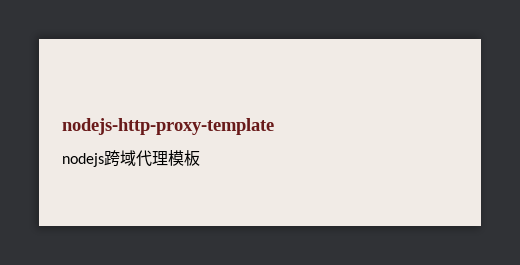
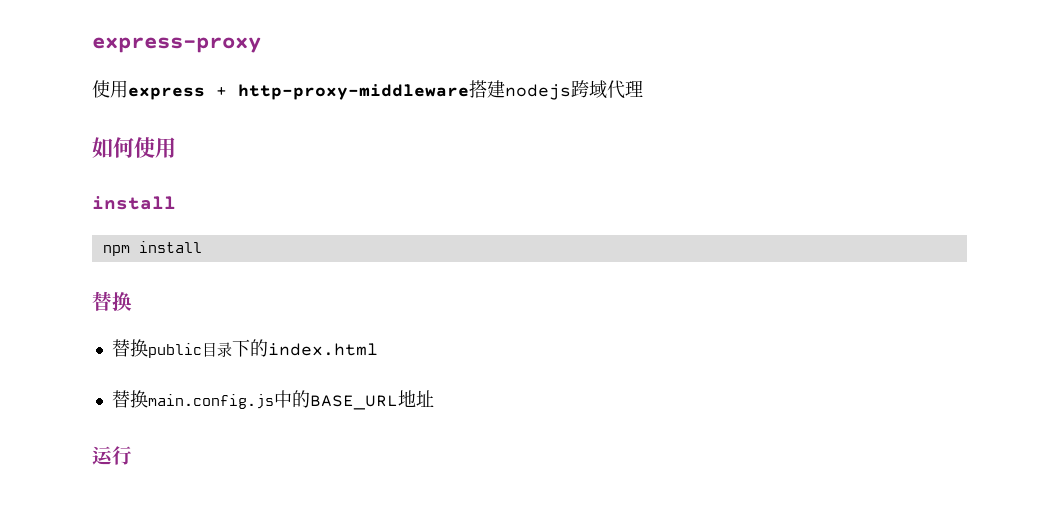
- nodejs-http-proxy-template
- nodejs跨域代理模板
+ express-proxy
+ 使用express + http-proxy-middleware搭建nodejs跨域代理
+ 如何使用
+ install
+ npm install
+ 替换
+ 替换public目录下的index.html
+ 替换main.config.js中的BASE_URL地址
+ 运行

